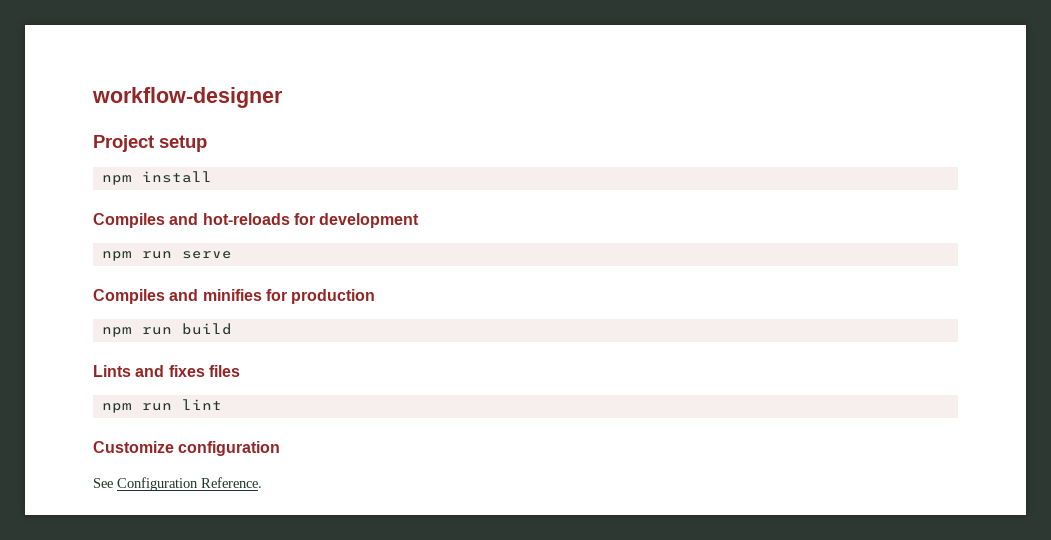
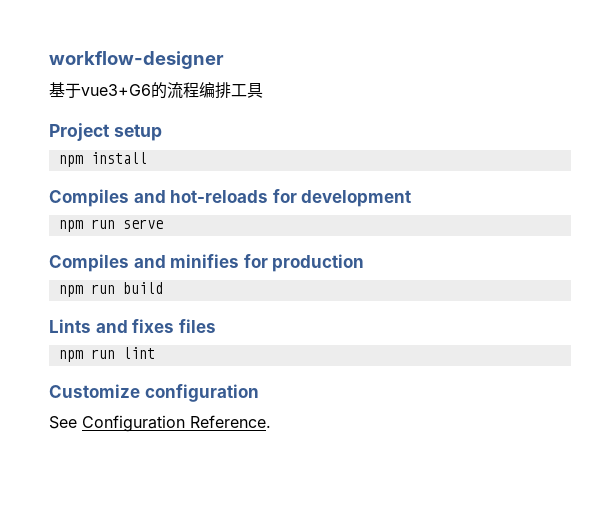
+ 基于vue3+G6的流程编排工具

